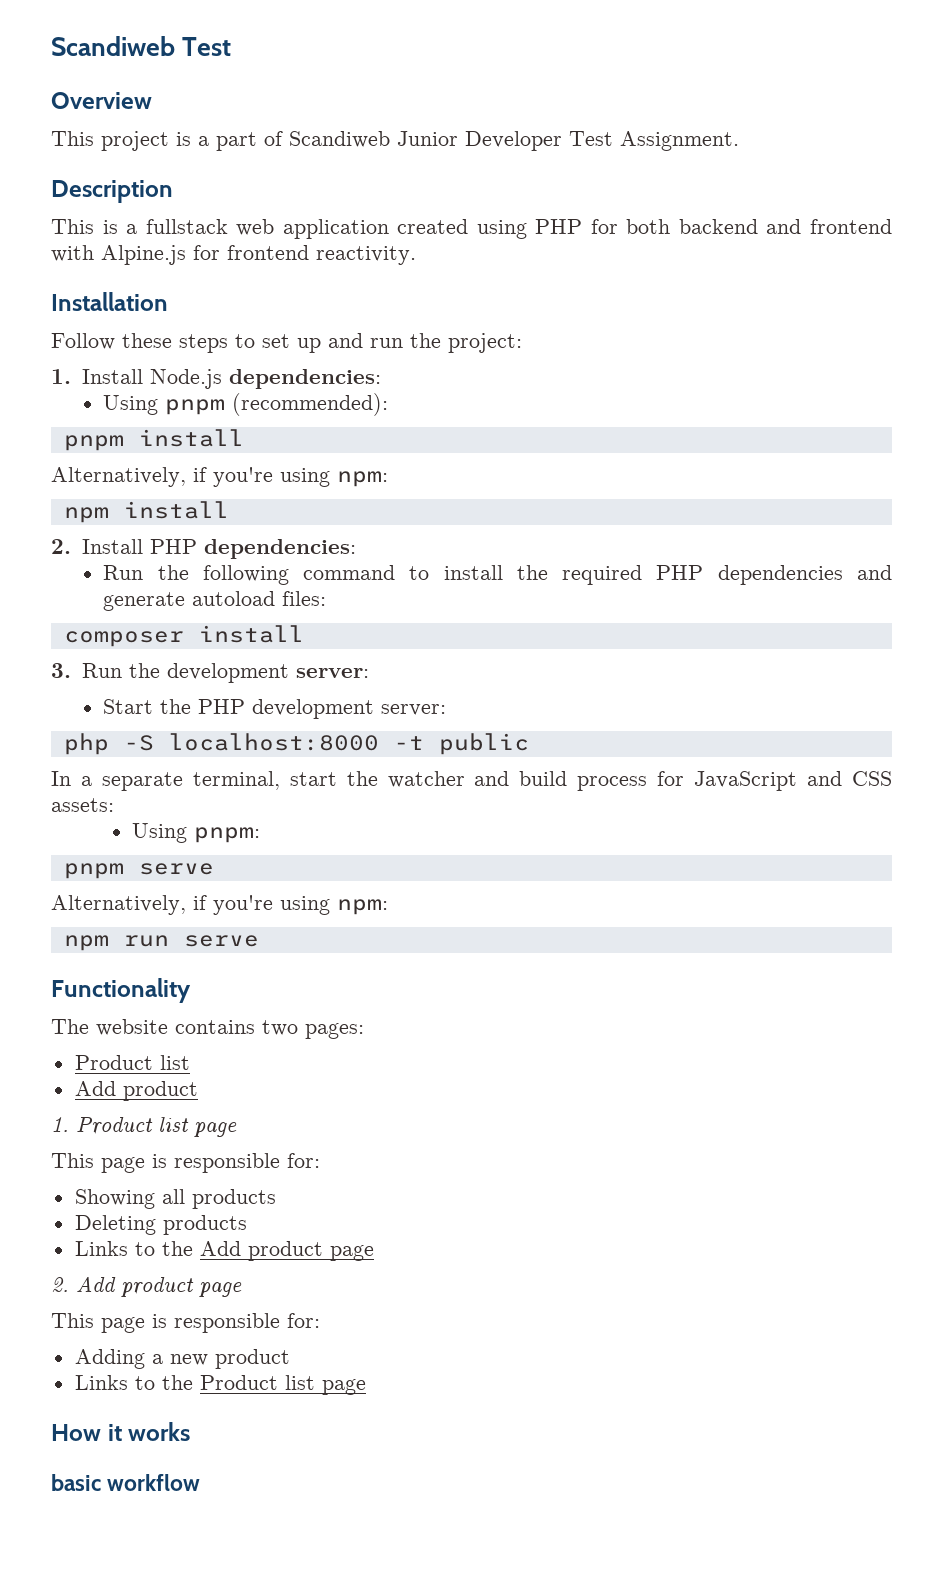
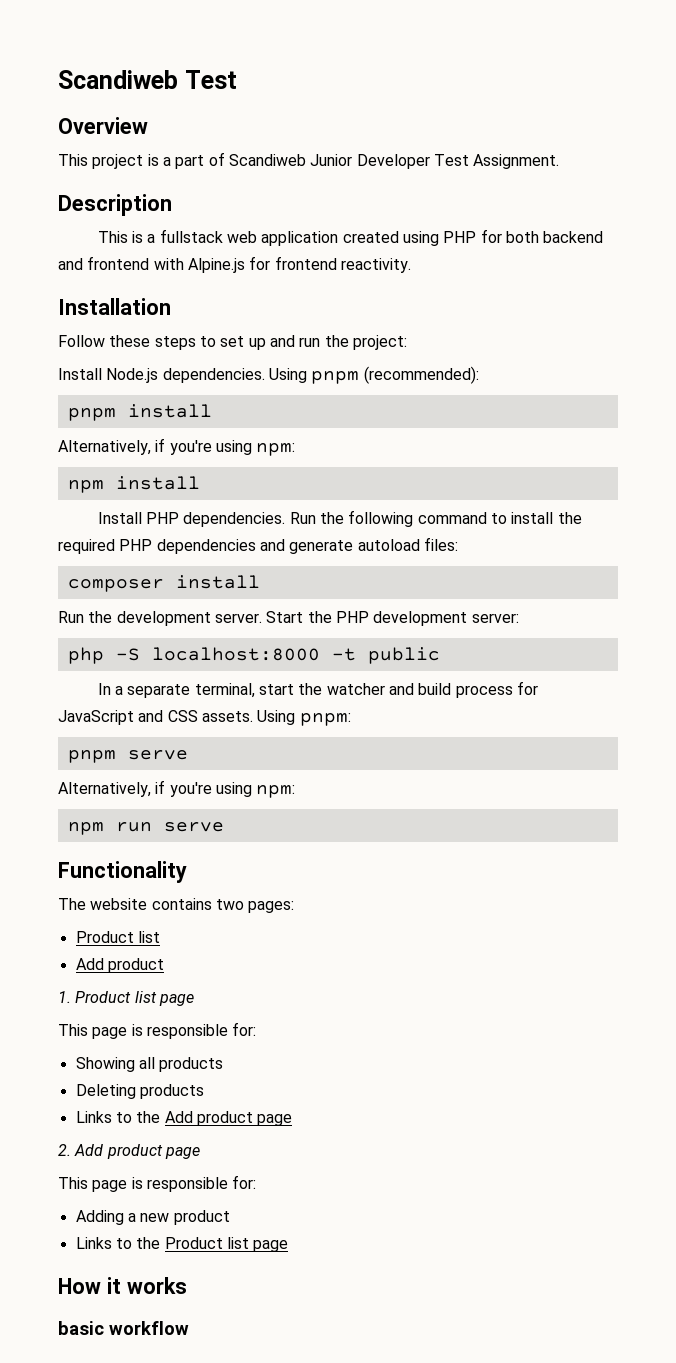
- 1. Install Node.js dependencies:
- Using pnpm (recommended):
+ Install Node.js dependencies. Using pnpm (recommended):
- 2. Install PHP dependencies:
- Run the following command to install the required PHP dependencies and generate autoload files:
+ Install PHP dependencies. Run the following command to install the required PHP dependencies and generate autoload files:
- 3. Run the development server:
- Start the PHP development server:
+ Run the development server. Start the PHP development server:
- In a separate terminal, start the watcher and build process for JavaScript and CSS assets:
- Using pnpm:
+ In a separate terminal, start the watcher and build process for JavaScript and CSS assets. Using pnpm:

